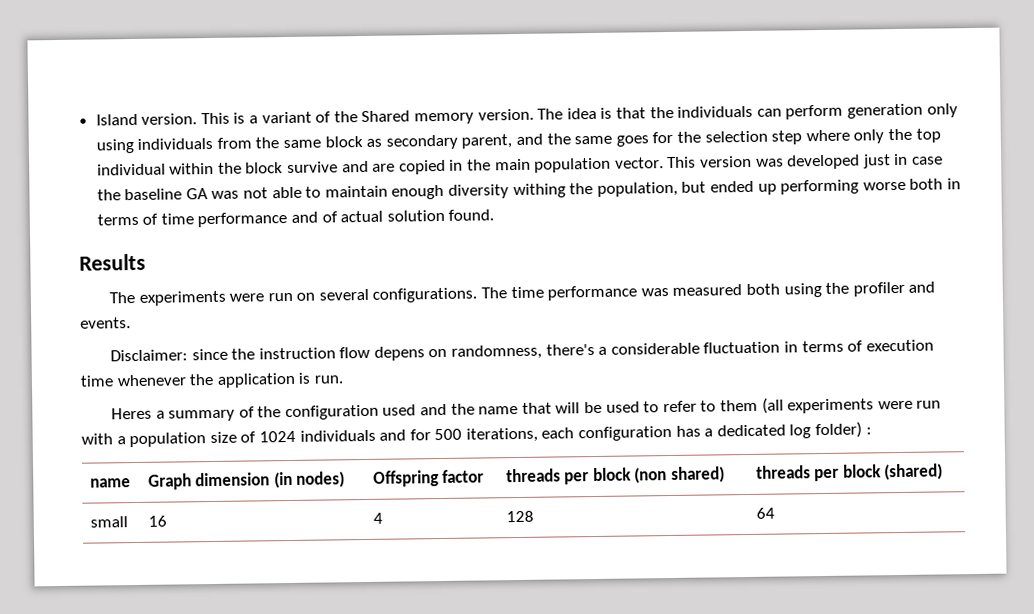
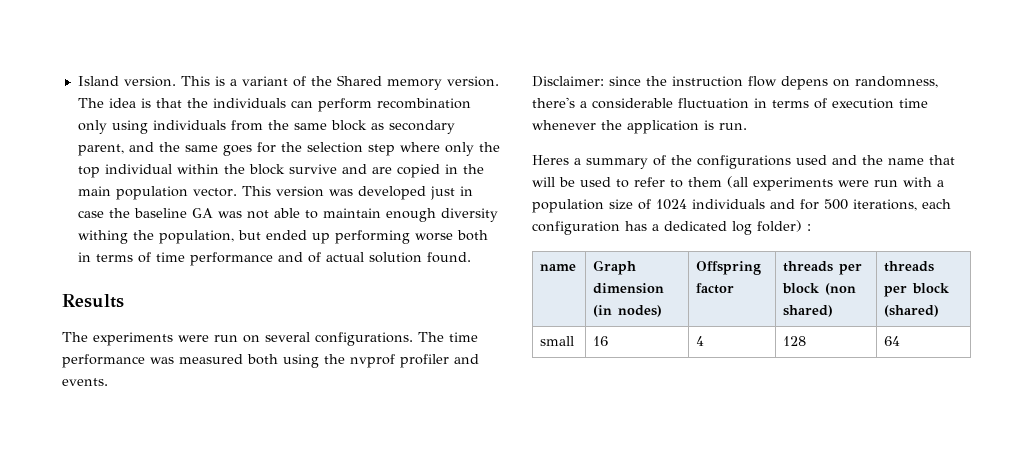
- The idea is that the individuals can perform generation only using individuals from the same block as secondary parent, and the same goes for the selection step where only the top individual within the block survive and are copied in the main population vector.
+ The idea is that the individuals can perform recombination only using individuals from the same block as secondary parent, and the same goes for the selection step where only the top individual within the block survive and are copied in the main population vector.
- The time performance was measured both using the profiler and events.
+ The time performance was measured both using the nvprof profiler and events.
- Heres a summary of the configuration used and the name that will be used to refer to them (all experiments were run with a population size of 1024 individuals and for 500 iterations, each configuration has a dedicated log folder) :
+ Heres a summary of the configurations used and the name that will be used to refer to them (all experiments were run with a population size of 1024 individuals and for 500 iterations, each configuration has a dedicated log folder) :

